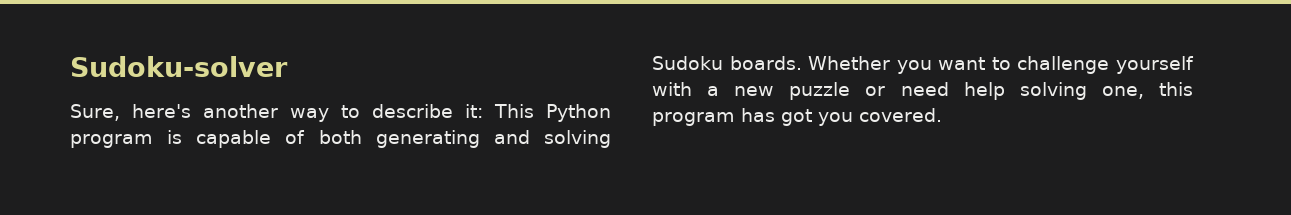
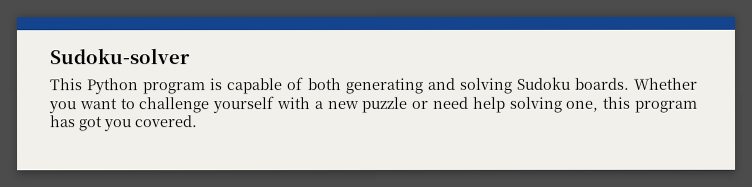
- Sure, here's another way to describe it: This Python program is capable of both generating and solving Sudoku boards.
+ This Python program is capable of both generating and solving Sudoku boards.

